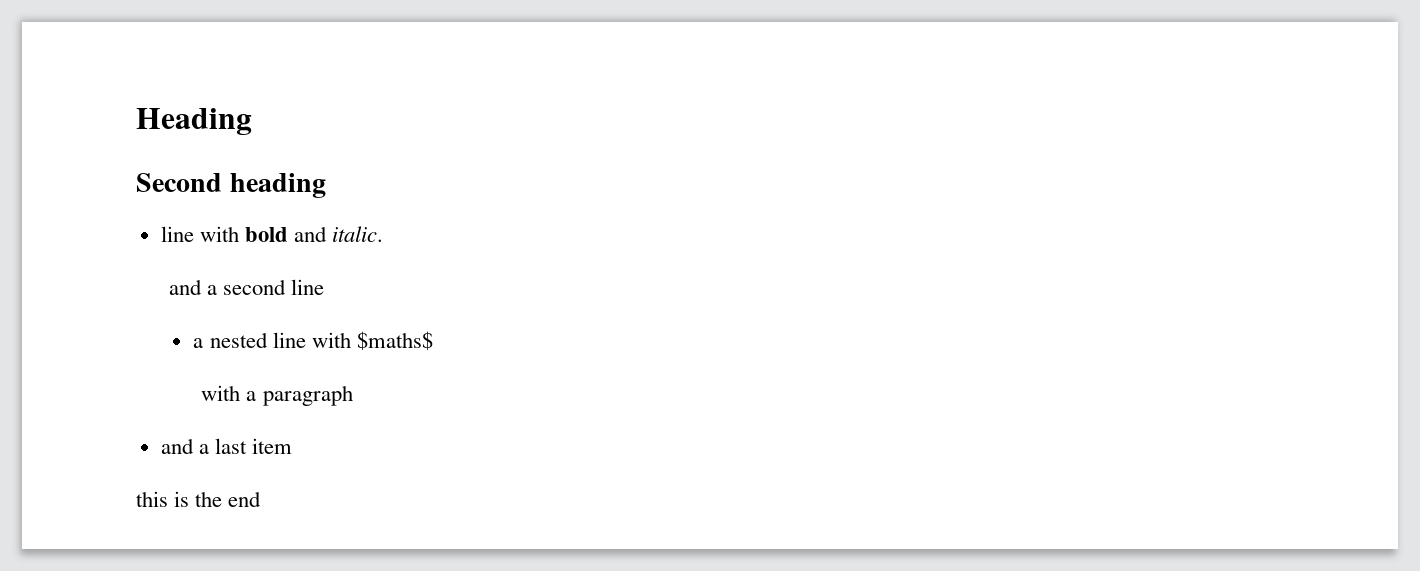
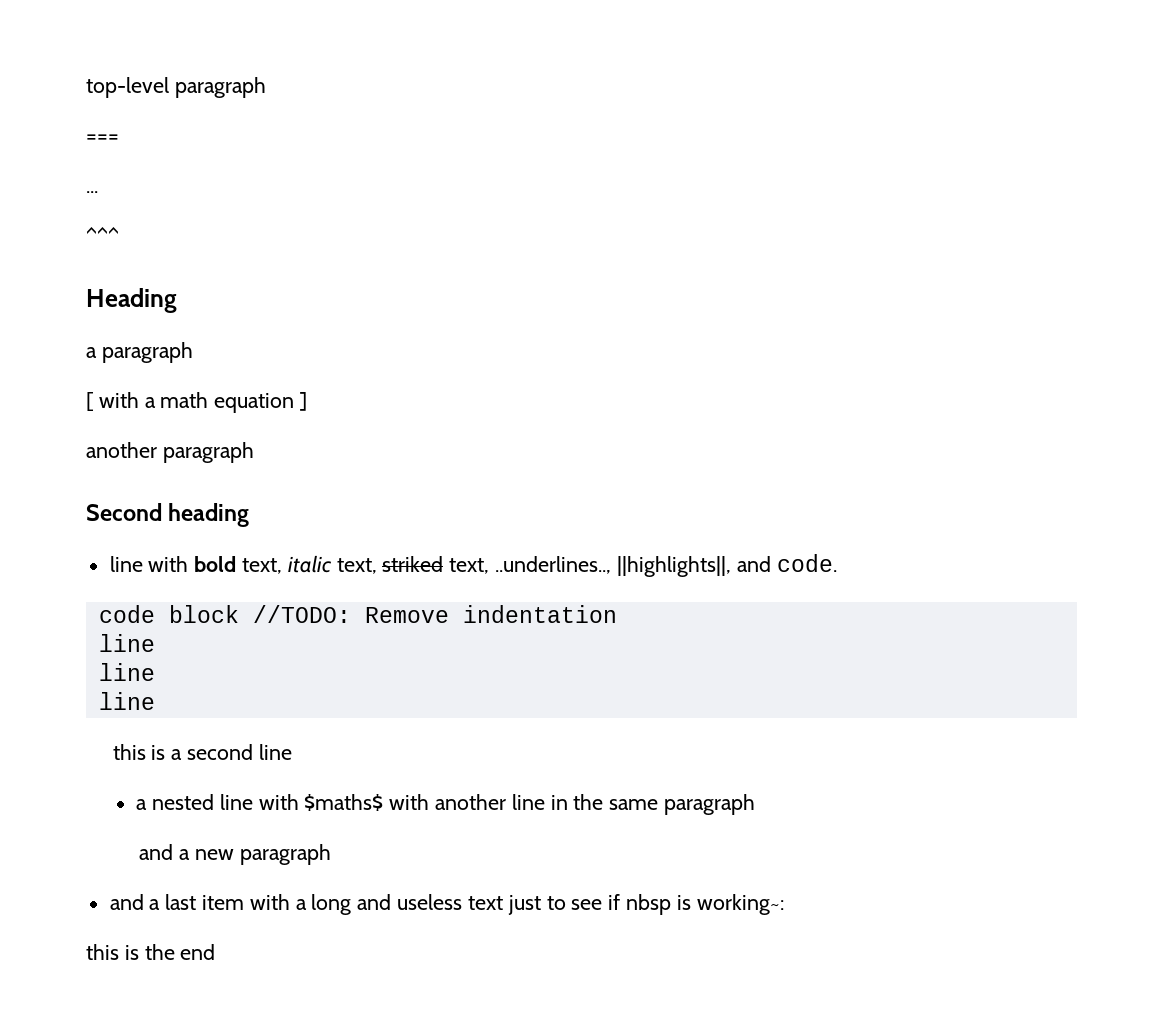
+ top-level paragraph
+ ===
+ ...
+ ^^^
  Heading
+ a paragraph
+ [ with a math equation ]
+ another paragraph
- line with bold and italic.
- and a second line
+ line with bold text, italic text, striked text, ..underlines.., ||highlights||, and code.
+ code block //TODO: Remove indentation
+ line
+ line
+ line
+ this is a second line
- a nested line with $maths$
- with a paragraph
+ a nested line with $maths$ with another line in the same paragraph
+ and a new paragraph
- and a last item
+ and a last item with a long and useless text just to see if nbsp is working~:

